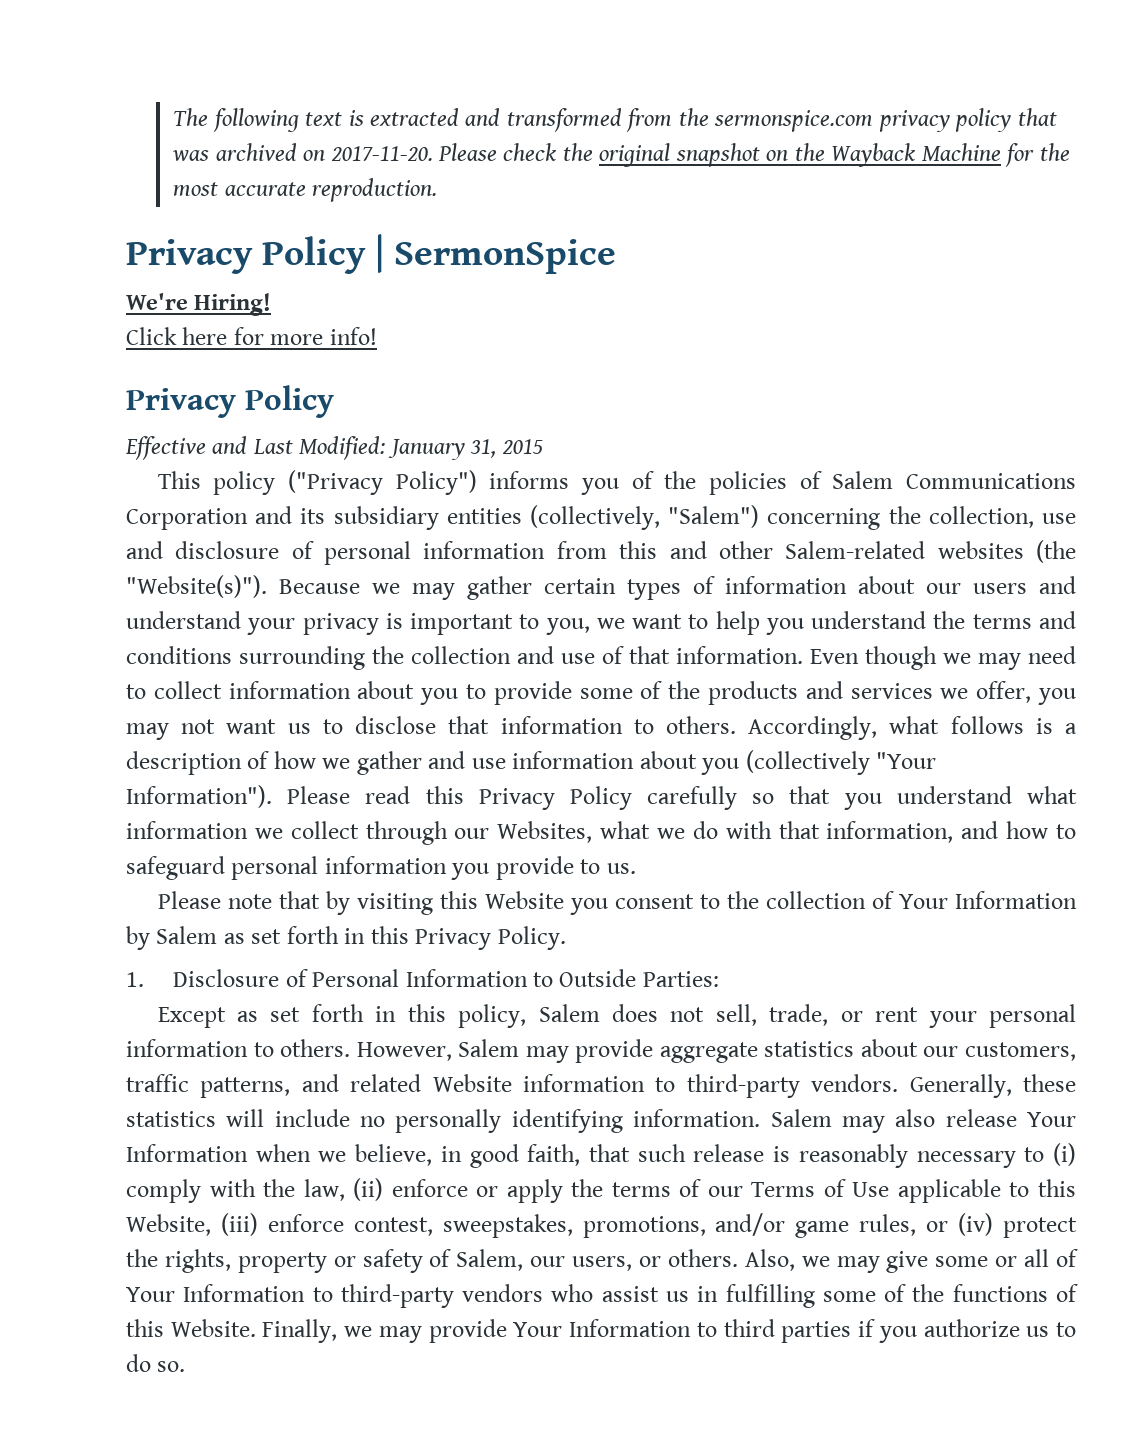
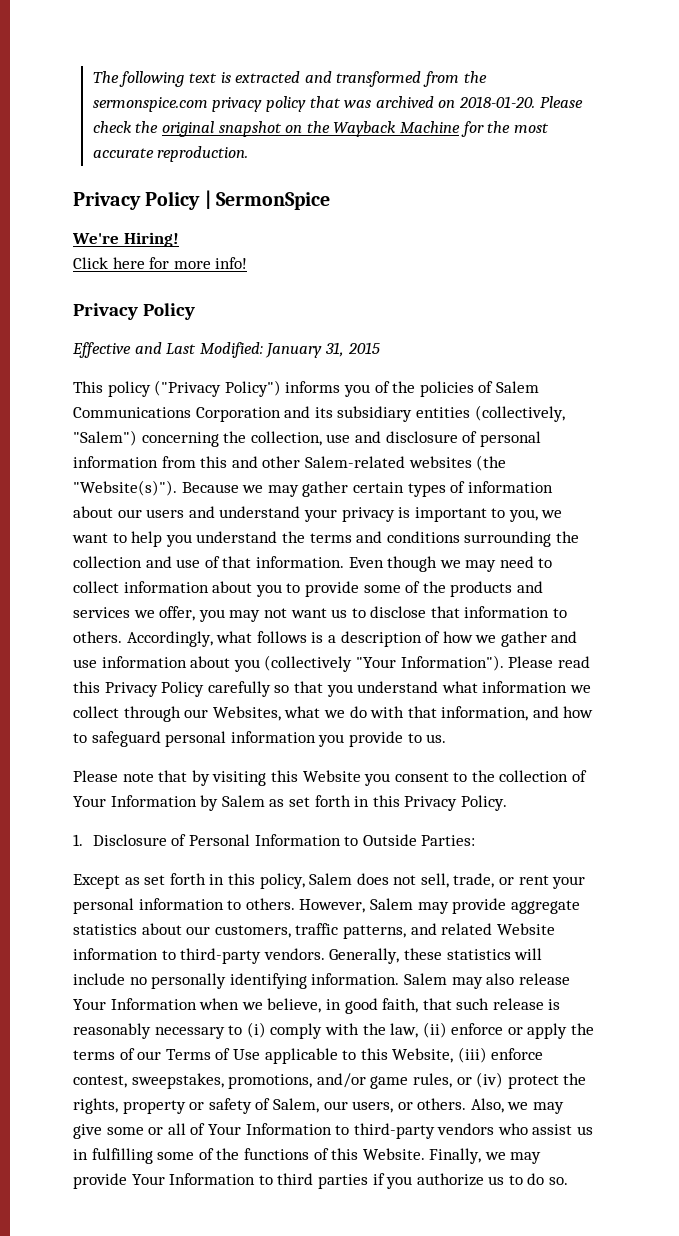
- The following text is extracted and transformed from the sermonspice.com privacy policy that was archived on 2017-11-20.
+ The following text is extracted and transformed from the sermonspice.com privacy policy that was archived on 2018-01-20.

